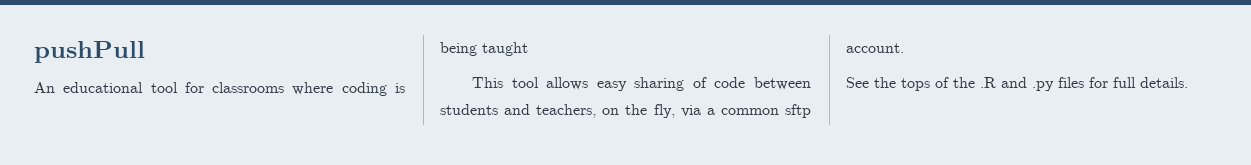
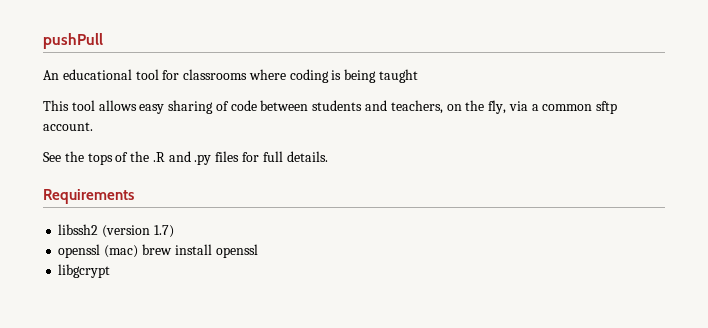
+ Requirements
+ libssh2 (version 1.7)
+ openssl (mac) brew install openssl
+ libgcrypt

